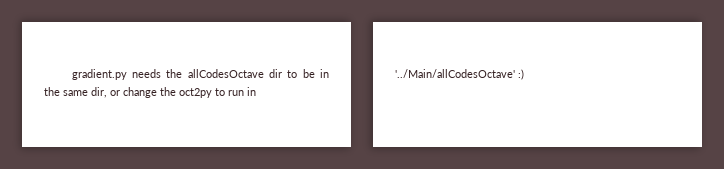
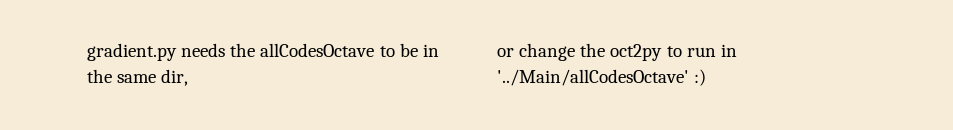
- gradient.py needs the allCodesOctave dir to be in the same dir, or change the oct2py to run in '../Main/allCodesOctave' :)
+ gradient.py needs the allCodesOctave to be in the same dir,
+ or change the oct2py to run in '../Main/allCodesOctave' :)

